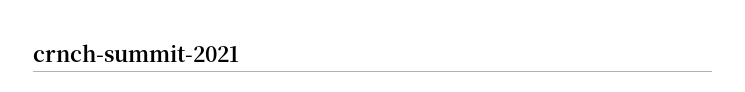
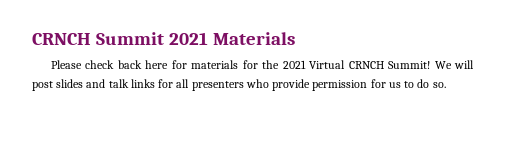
- crnch-summit-2021
+ CRNCH Summit 2021 Materials
+ Please check back here for materials for the 2021 Virtual CRNCH Summit! We will post slides and talk links for all presenters who provide permission for us to do so.

